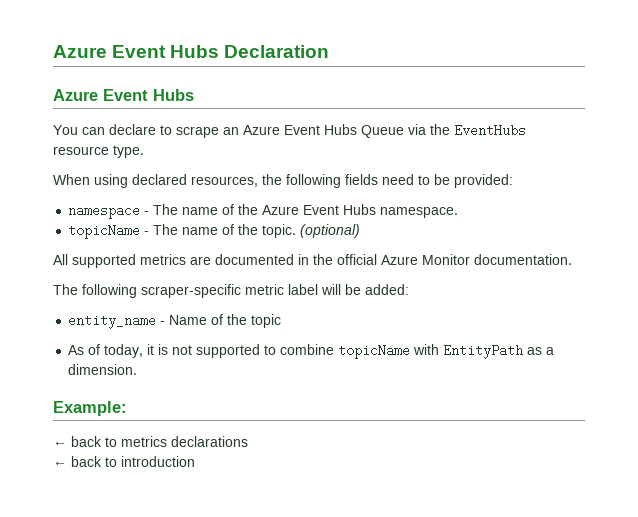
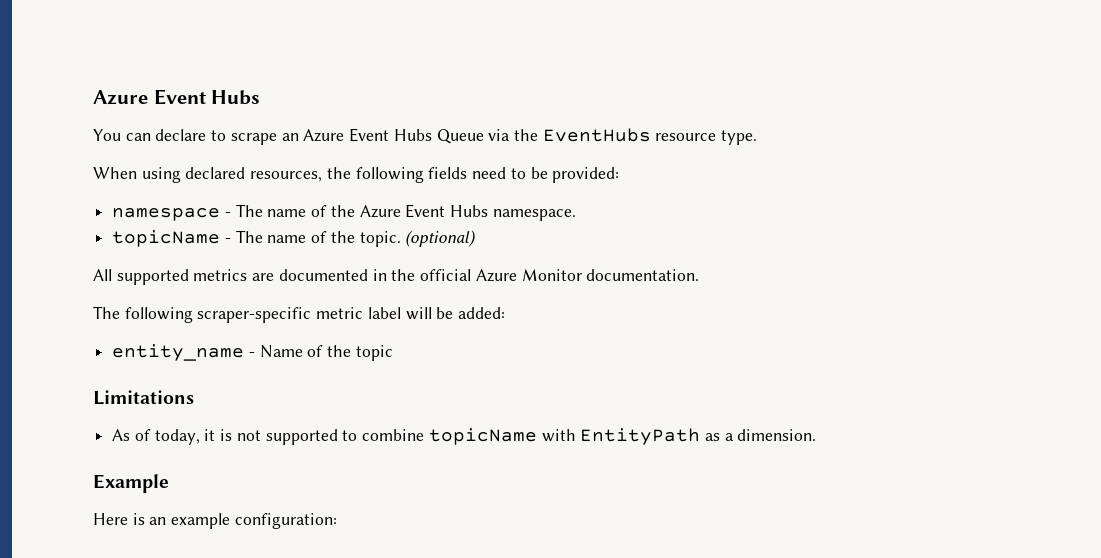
- Azure Event Hubs Declaration
+ Limitations
- Example:
- ← back to metrics declarations
- ← back to introduction
+ Example
+ Here is an example configuration:

